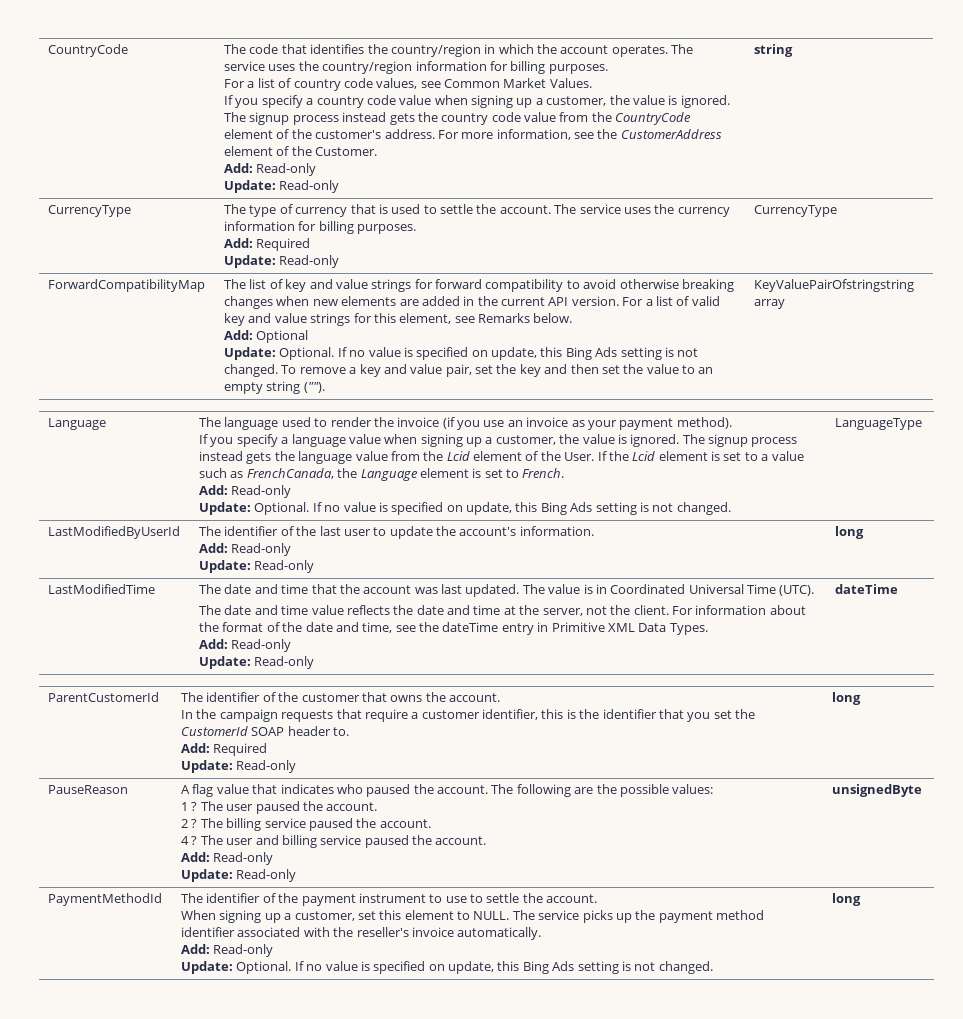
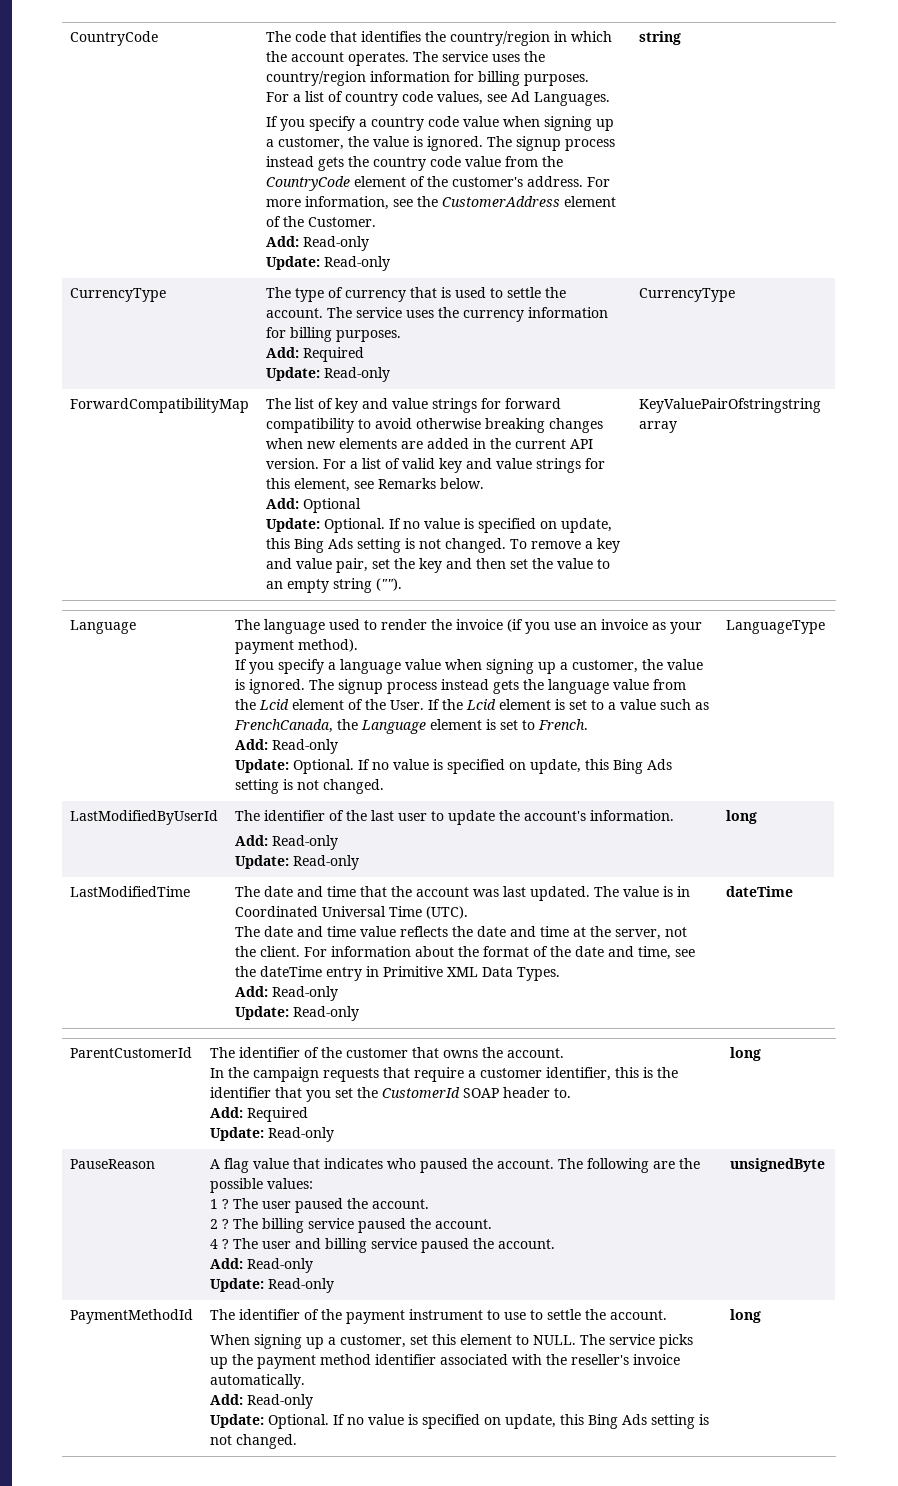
- For a list of country code values, see Common Market Values.
+ For a list of country code values, see Ad Languages.

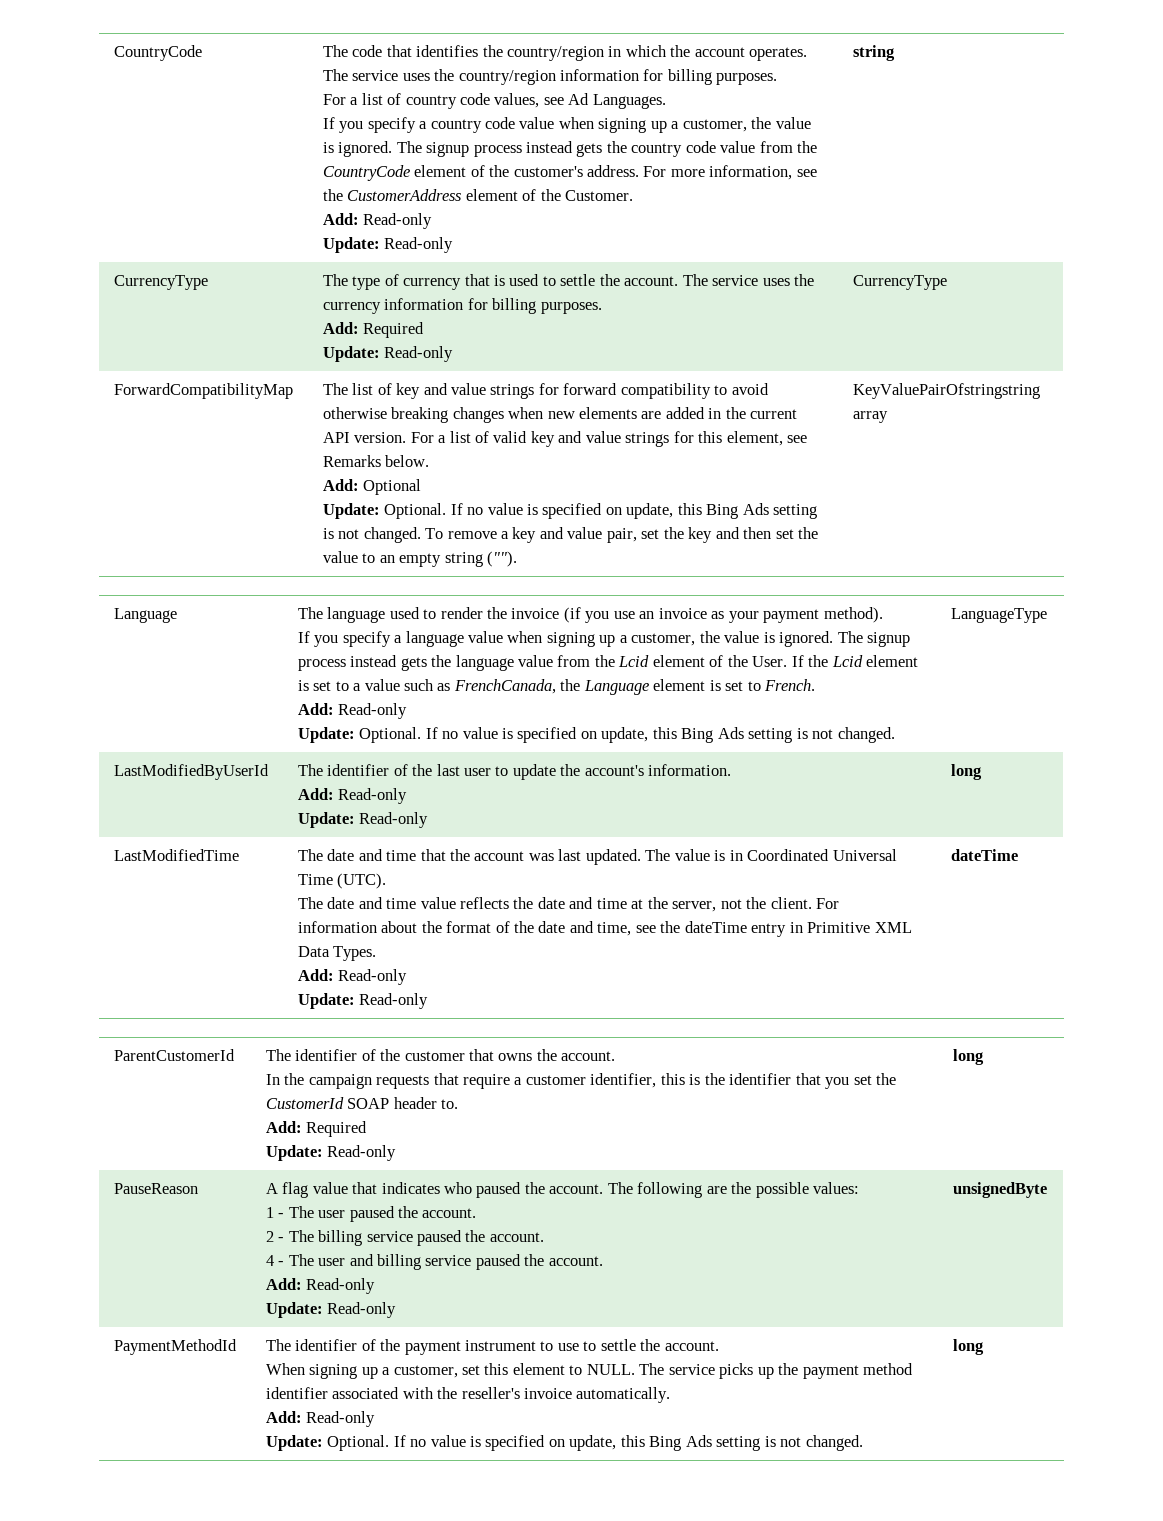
- 1 ? The user paused the account.
+ 1 - The user paused the account.
- 2 ? The billing service paused the account.
+ 2 - The billing service paused the account.
- 4 ? The user and billing service paused the account.
+ 4 - The user and billing service paused the account.

